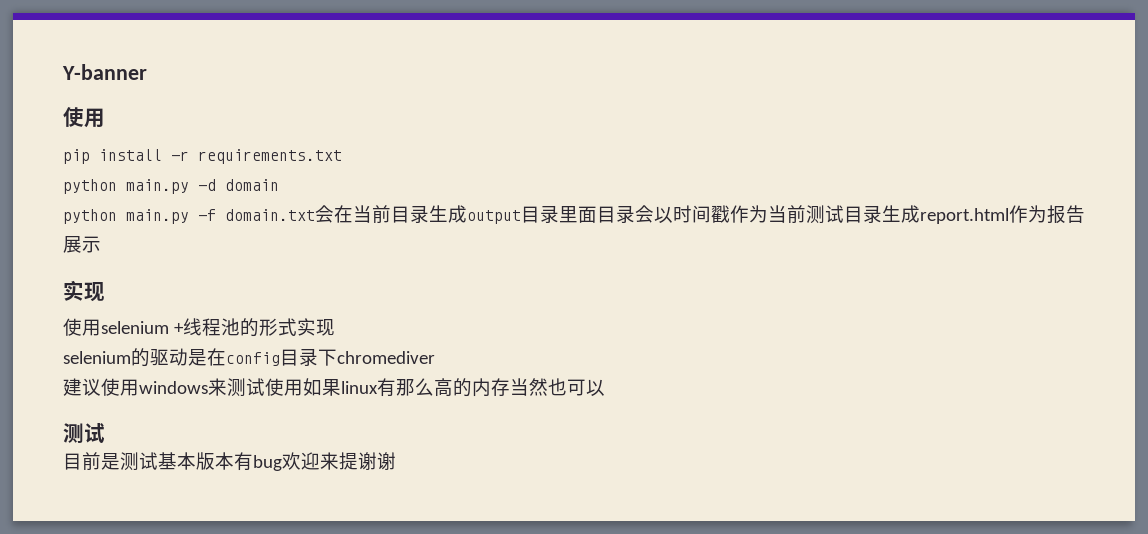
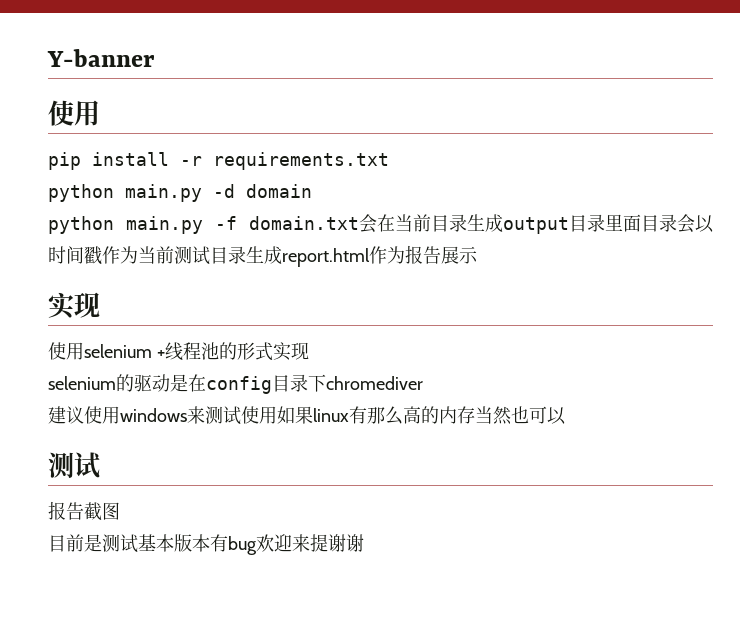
+ 报告截图

